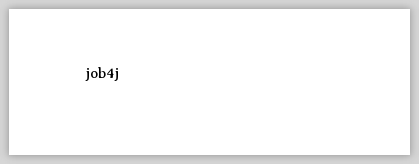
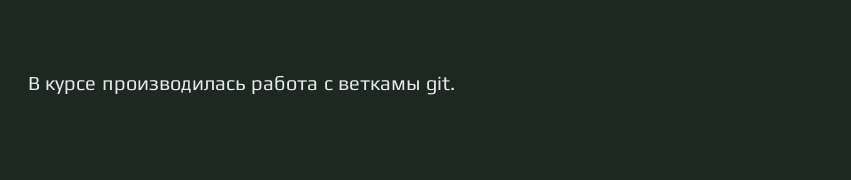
- job4j
+ В курсе производилась работа с веткамы git.

